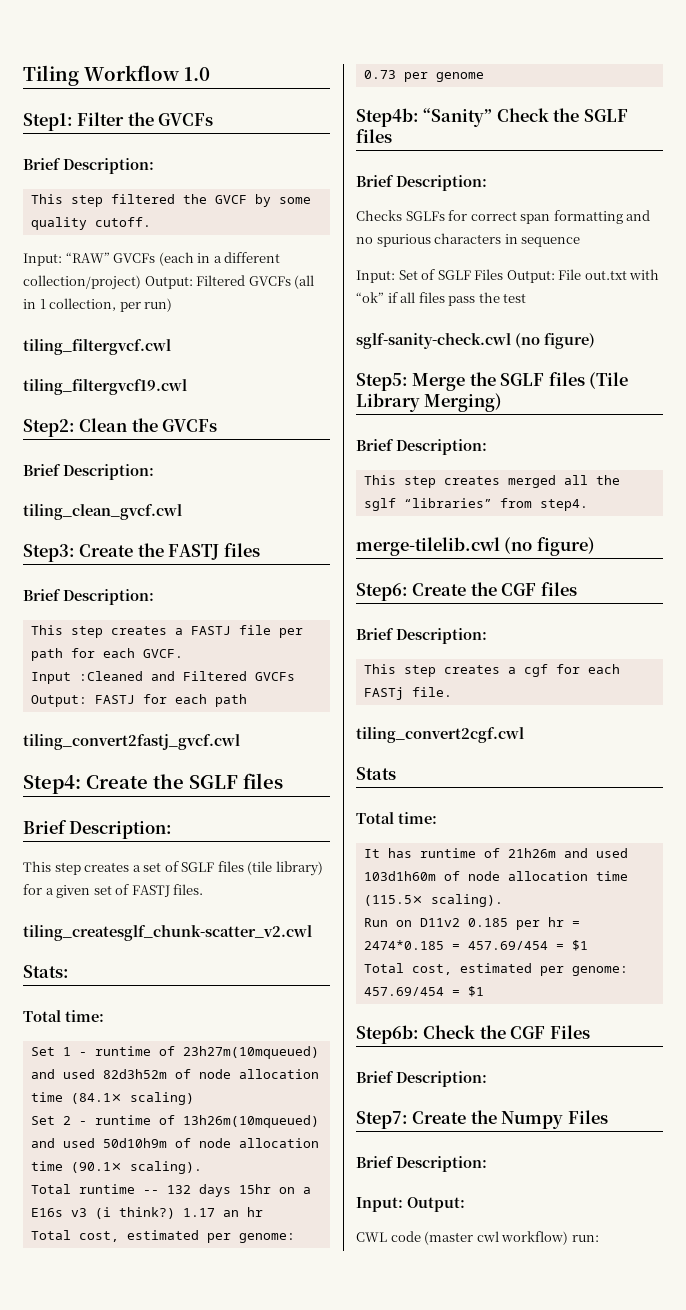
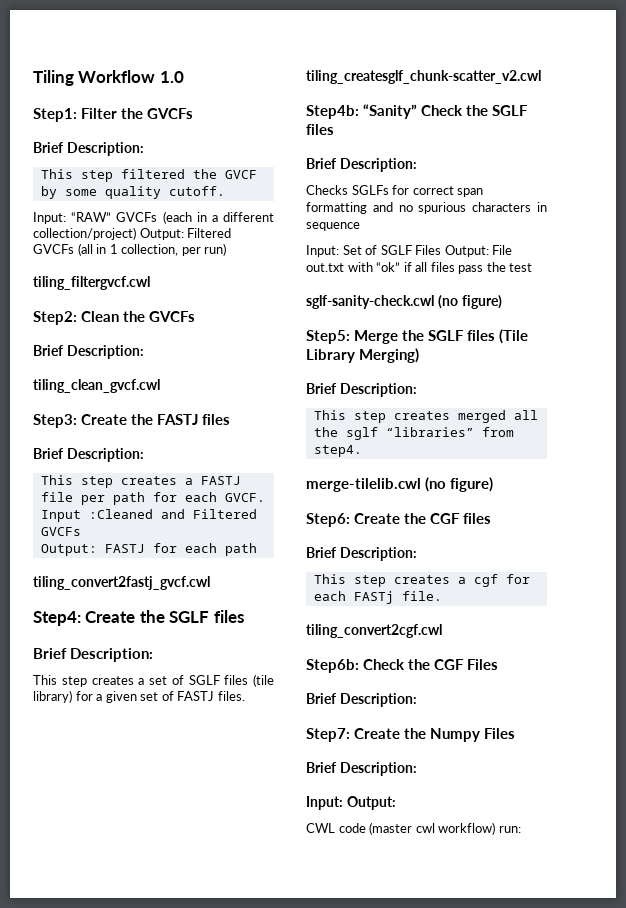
- tiling_filtergvcf19.cwl
- Stats:
- Total time:
- Set 1 - runtime of 23h27m(10mqueued) and used 82d3h52m of node allocation time (84.1⨯ scaling)
- Set 2 - runtime of 13h26m(10mqueued) and used 50d10h9m of node allocation time (90.1⨯ scaling).
- Total runtime -- 132 days 15hr on a E16s v3 (i think?) 1.17 an hr
- Total cost, estimated per genome: 0.73 per genome
- Stats
- Total time:
- It has runtime of 21h26m and used 103d1h60m of node allocation time (115.5⨯ scaling).
- Run on D11v2 0.185 per hr = 2474*0.185 = 457.69/454 = $1
- Total cost, estimated per genome: 457.69/454 = $1

